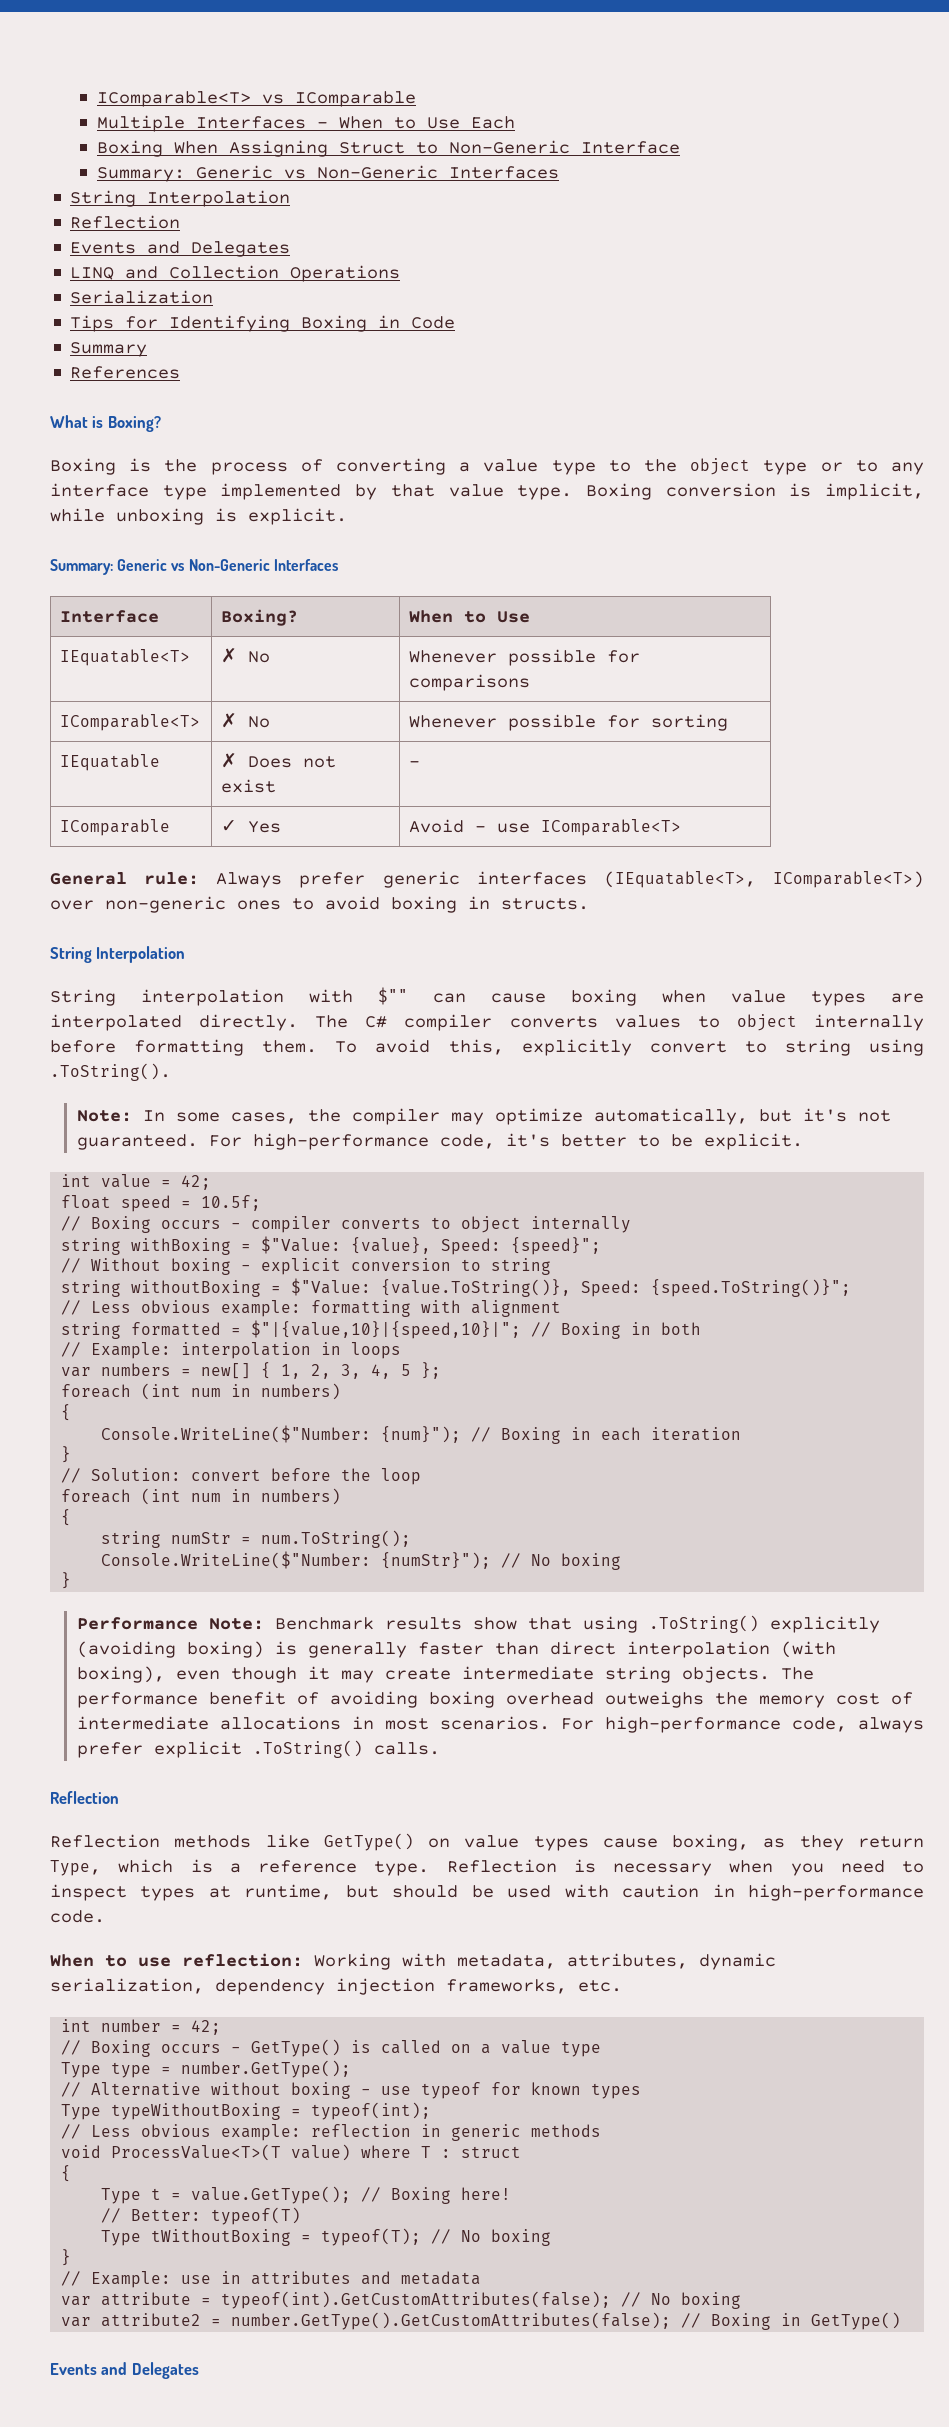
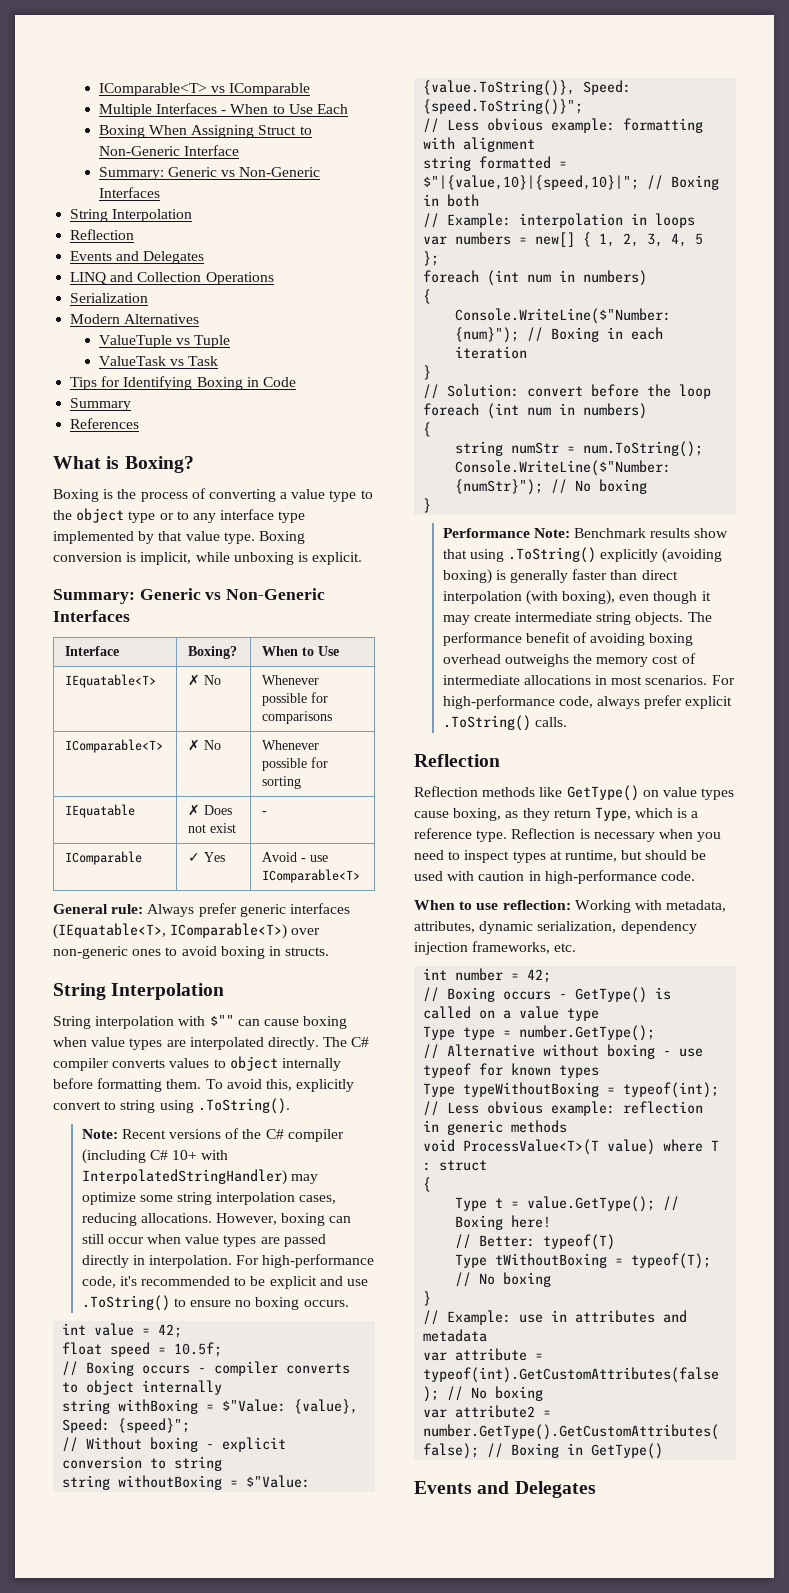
+ Modern Alternatives
+ ValueTuple vs Tuple
+ ValueTask vs Task
- Note: In some cases, the compiler may optimize automatically, but it's not guaranteed.
+ Note: Recent versions of the C# compiler (including C# 10+ with InterpolatedStringHandler) may optimize some string interpolation cases, reducing allocations. However, boxing can still occur when value types are passed directly in interpolation.
- For high-performance code, it's better to be explicit.
+ For high-performance code, it's recommended to be explicit and use .ToString() to ensure no boxing occurs.

